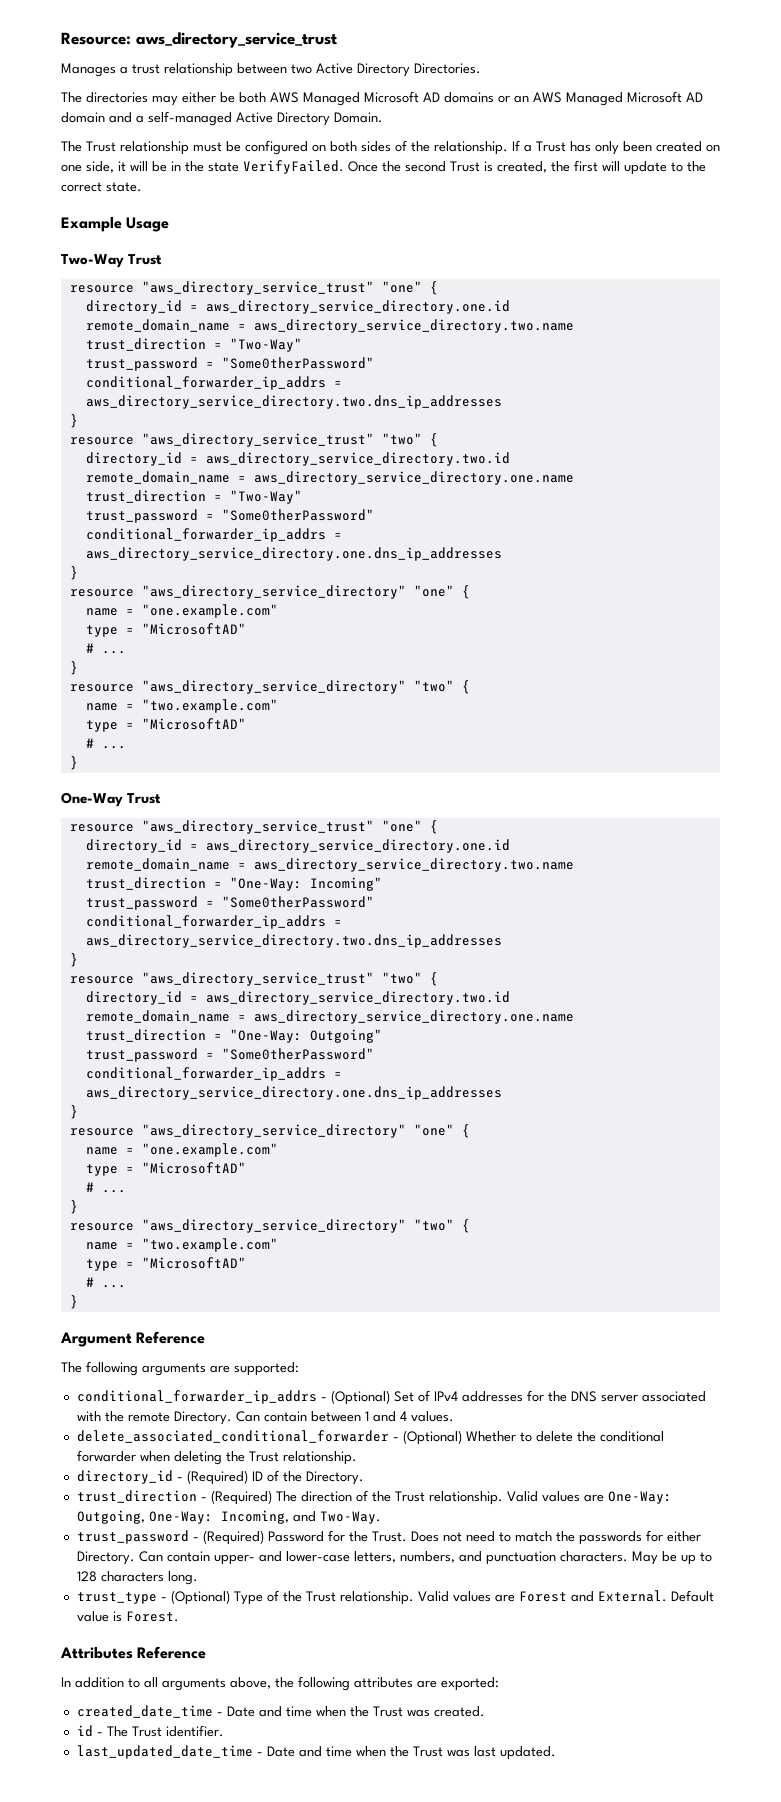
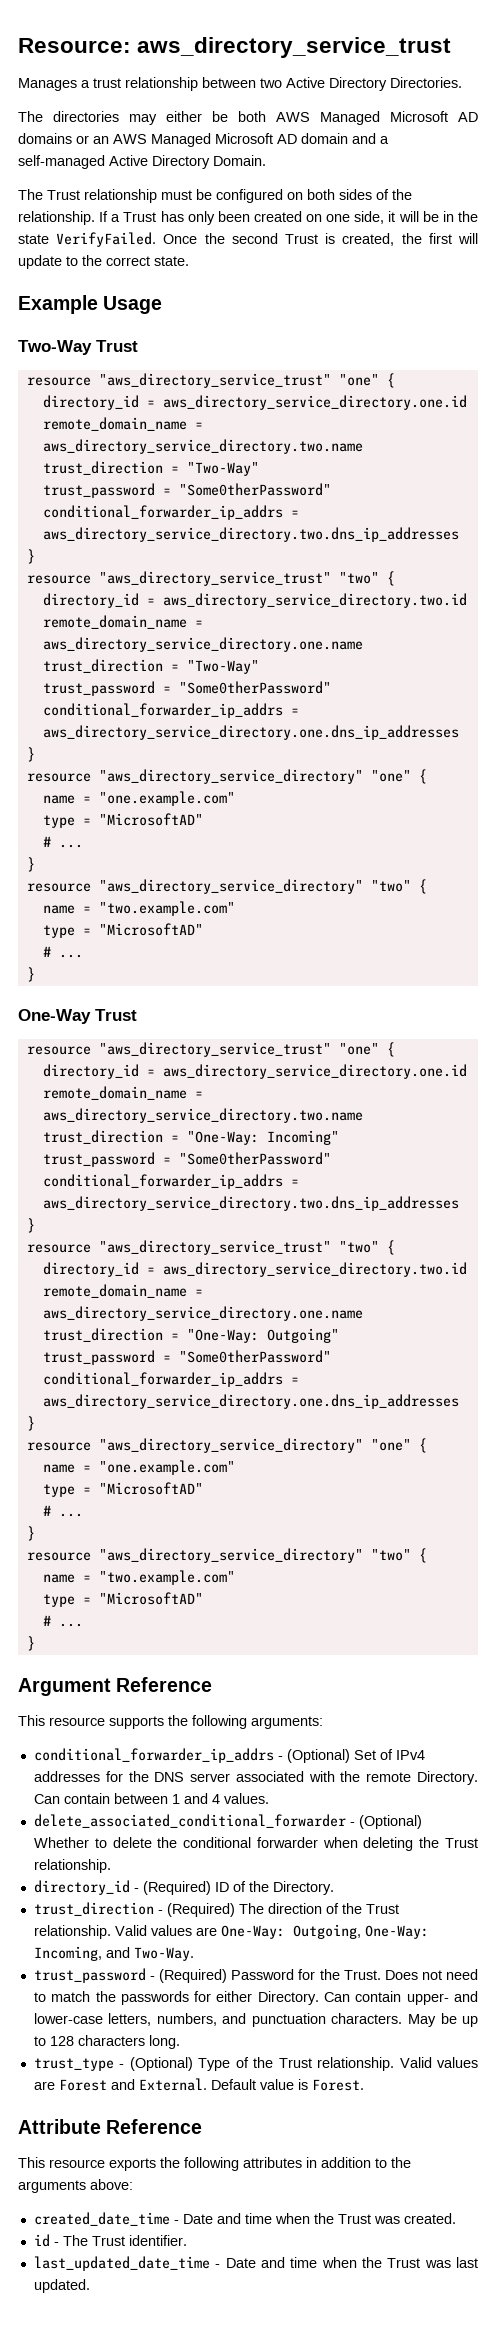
- The following arguments are supported:
+ This resource supports the following arguments:
- Attributes Reference
- In addition to all arguments above, the following attributes are exported:
+ Attribute Reference
+ This resource exports the following attributes in addition to the arguments above:

